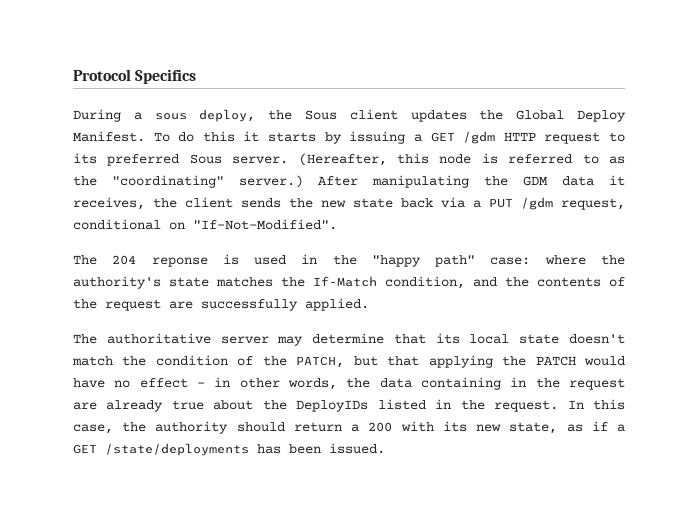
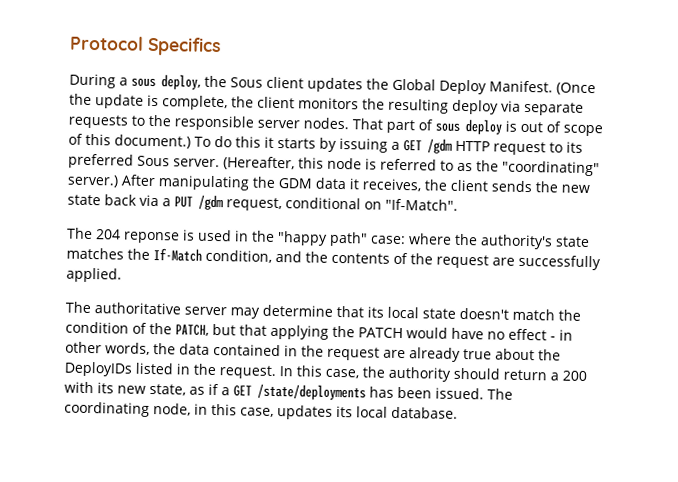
+ (Once the update is complete, the client monitors the resulting deploy via separate requests to the responsible server nodes. That part of sous deploy is out of scope of this document.)
- After manipulating the GDM data it receives, the client sends the new state back via a PUT /gdm request, conditional on "If-Not-Modified".
+ After manipulating the GDM data it receives, the client sends the new state back via a PUT /gdm request, conditional on "If-Match".
- The authoritative server may determine that its local state doesn't match the condition of the PATCH, but that applying the PATCH would have no effect - in other words, the data containing in the request are already true about the DeployIDs listed in the request.
+ The authoritative server may determine that its local state doesn't match the condition of the PATCH, but that applying the PATCH would have no effect - in other words, the data contained in the request are already true about the DeployIDs listed in the request.
+ The coordinating node, in this case, updates its local database.

